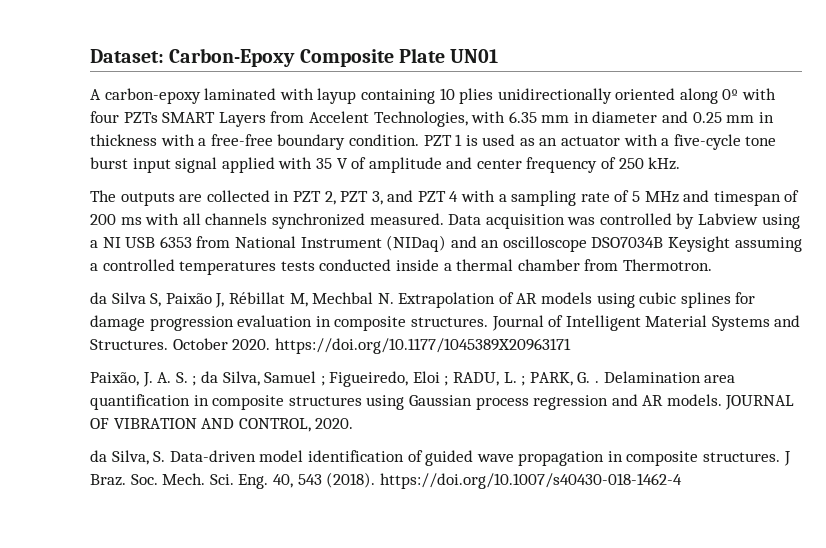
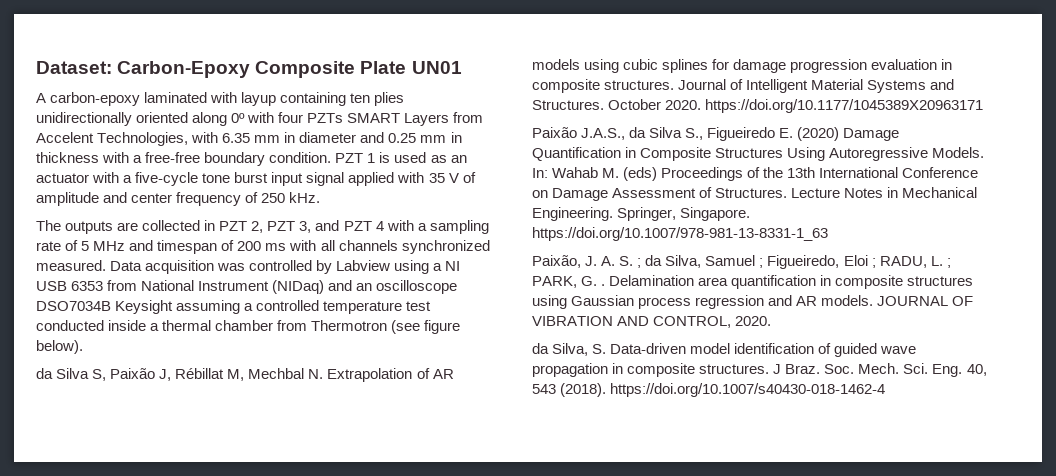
- A carbon-epoxy laminated with layup containing 10 plies unidirectionally oriented along 0º with four PZTs SMART Layers from Accelent Technologies, with 6.35 mm in diameter and 0.25 mm in thickness with a free-free boundary condition.
+ A carbon-epoxy laminated with layup containing ten plies unidirectionally oriented along 0º with four PZTs SMART Layers from Accelent Technologies, with 6.35 mm in diameter and 0.25 mm in thickness with a free-free boundary condition.
- Data acquisition was controlled by Labview using a NI USB 6353 from National Instrument (NIDaq) and an oscilloscope DSO7034B Keysight assuming a controlled temperatures tests conducted inside a thermal chamber from Thermotron.
+ Data acquisition was controlled by Labview using a NI USB 6353 from National Instrument (NIDaq) and an oscilloscope DSO7034B Keysight assuming a controlled temperature test conducted inside a thermal chamber from Thermotron (see figure below).
+ Paixão J.A.S., da Silva S., Figueiredo E. (2020) Damage Quantification in Composite Structures Using Autoregressive Models. In: Wahab M. (eds) Proceedings of the 13th International Conference on Damage Assessment of Structures. Lecture Notes in Mechanical Engineering. Springer, Singapore. https://doi.org/10.1007/978-981-13-8331-1_63

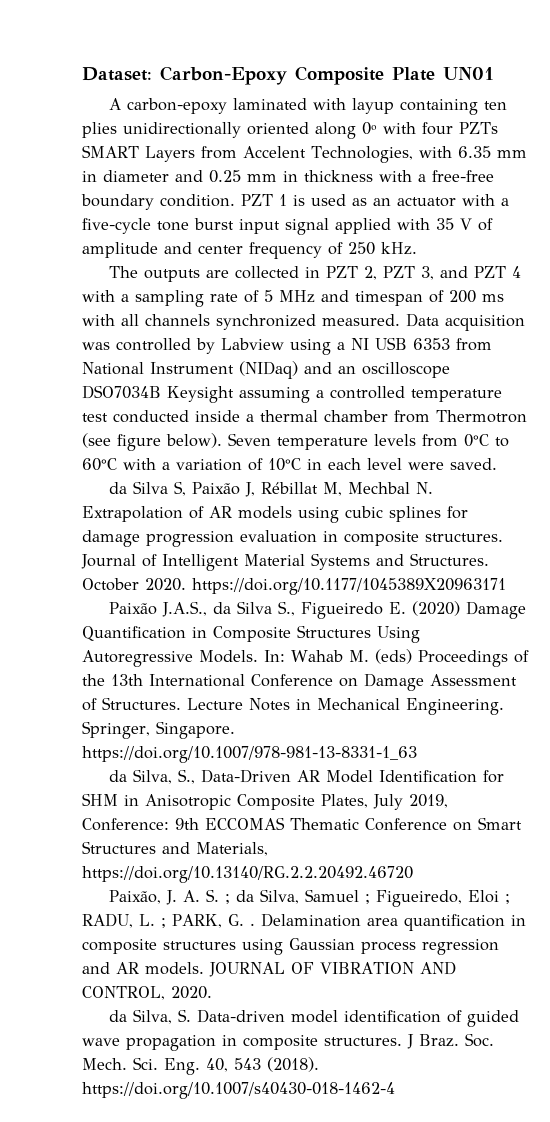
+ Seven temperature levels from 0°C to 60°C with a variation of 10°C in each level were saved.
+ da Silva, S., Data-Driven AR Model Identification for SHM in Anisotropic Composite Plates, July 2019, Conference: 9th ECCOMAS Thematic Conference on Smart Structures and Materials, https://doi.org/10.13140/RG.2.2.20492.46720

